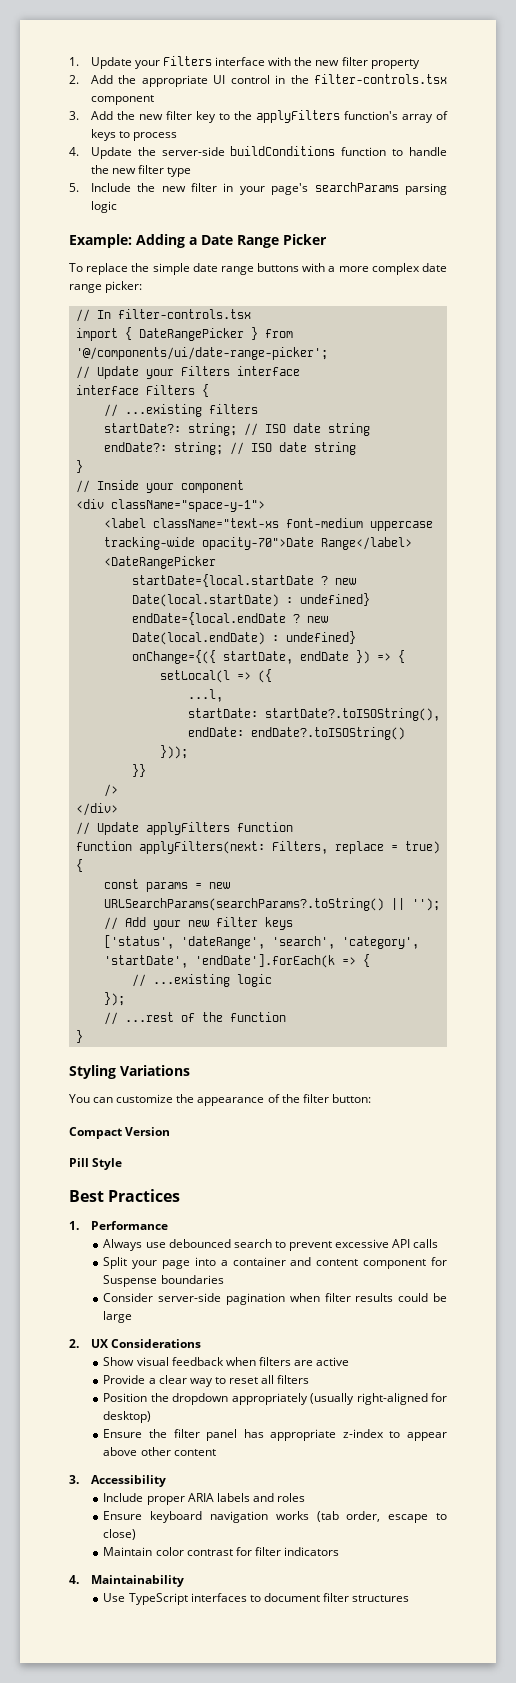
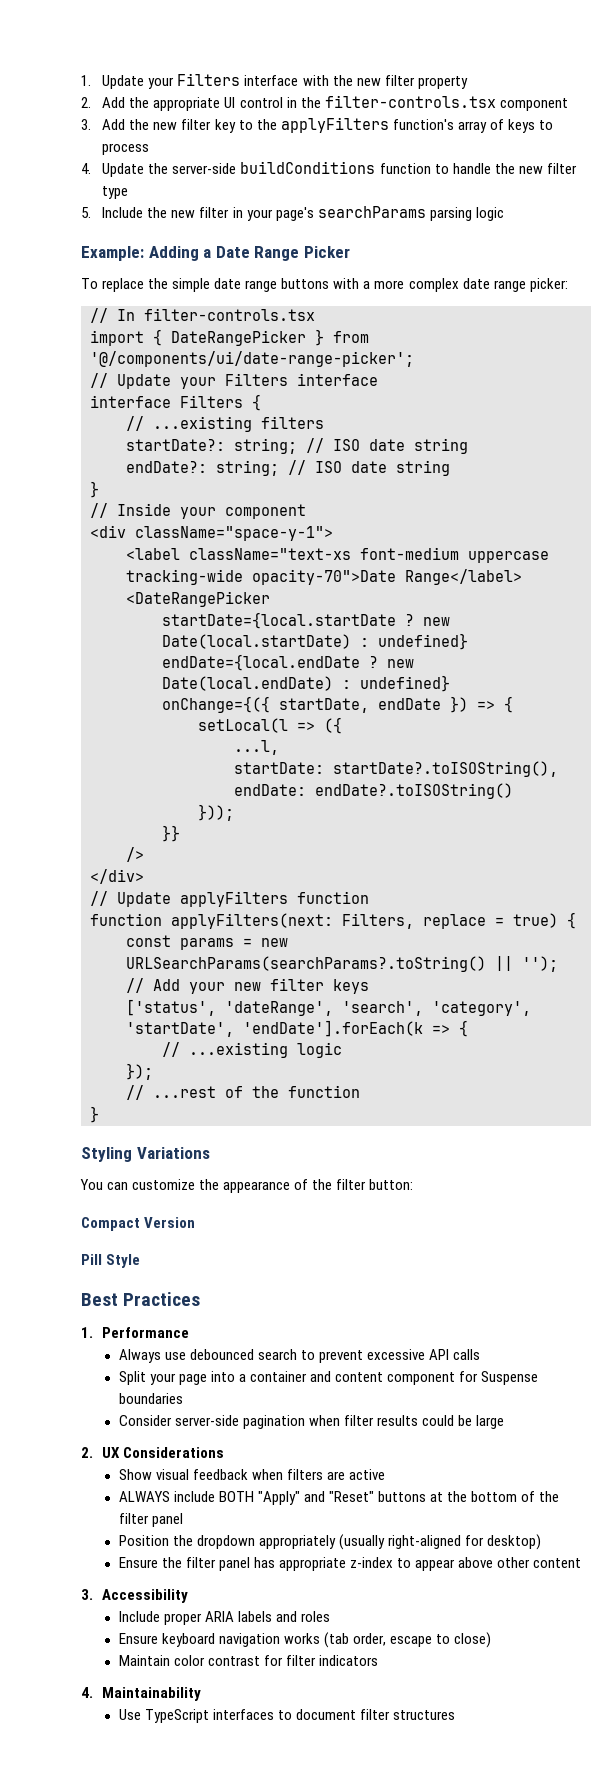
- Provide a clear way to reset all filters
+ ALWAYS include BOTH "Apply" and "Reset" buttons at the bottom of the filter panel

